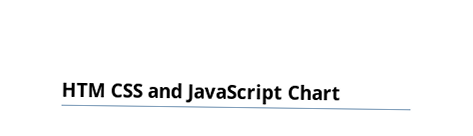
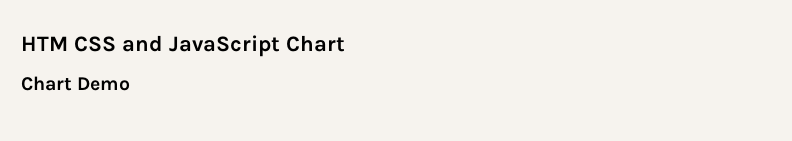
+ Chart Demo

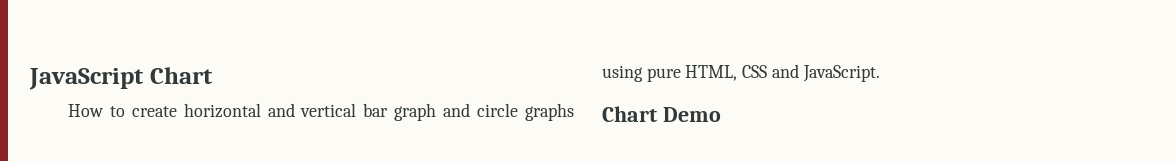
- HTM CSS and JavaScript Chart
+ JavaScript Chart
+ How to create horizontal and vertical bar graph and circle graphs using pure HTML, CSS and JavaScript.

